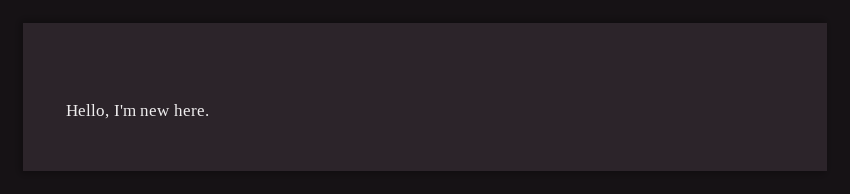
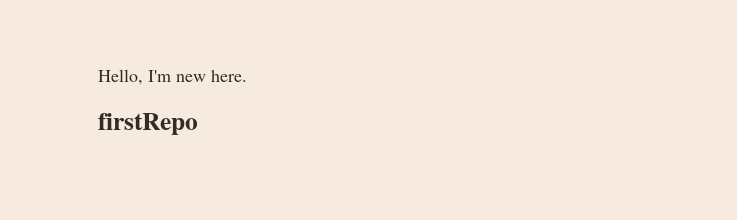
+ firstRepo

